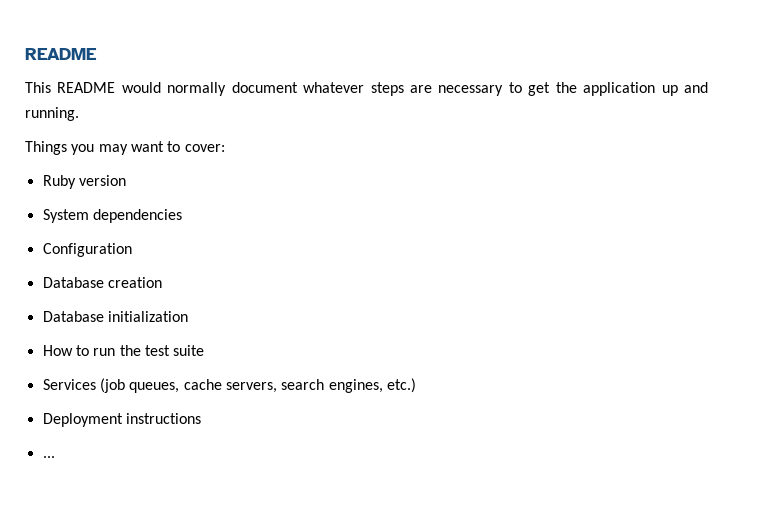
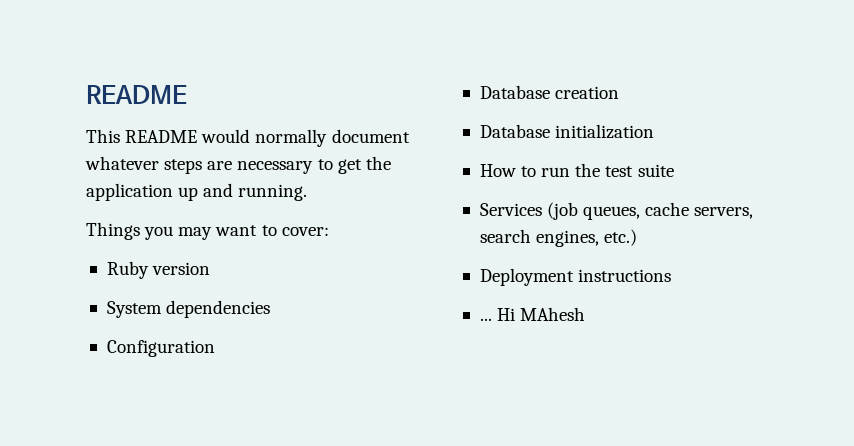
+ Hi MAhesh

